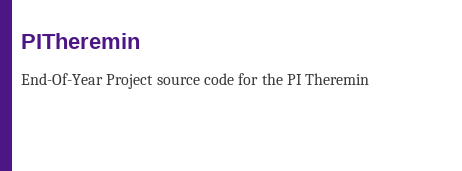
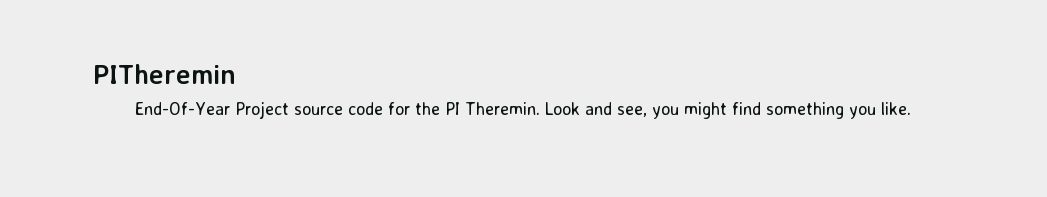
- End-Of-Year Project source code for the PI Theremin
+ End-Of-Year Project source code for the PI Theremin. Look and see, you might find something you like.

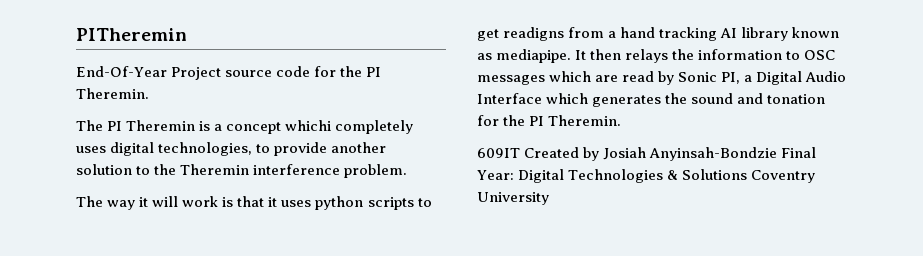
- End-Of-Year Project source code for the PI Theremin. Look and see, you might find something you like.
+ End-Of-Year Project source code for the PI Theremin.
+ The PI Theremin is a concept whichi completely uses digital technologies, to provide another solution to the Theremin interference problem.
+ The way it will work is that it uses python scripts to get readigns from a hand tracking AI library known as mediapipe. It then relays the information to OSC messages which are read by Sonic PI, a Digital Audio Interface which generates the sound and tonation for the PI Theremin.
+ 609IT Created by Josiah Anyinsah-Bondzie Final Year: Digital Technologies & Solutions Coventry University

